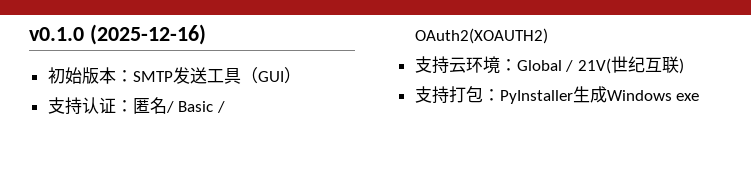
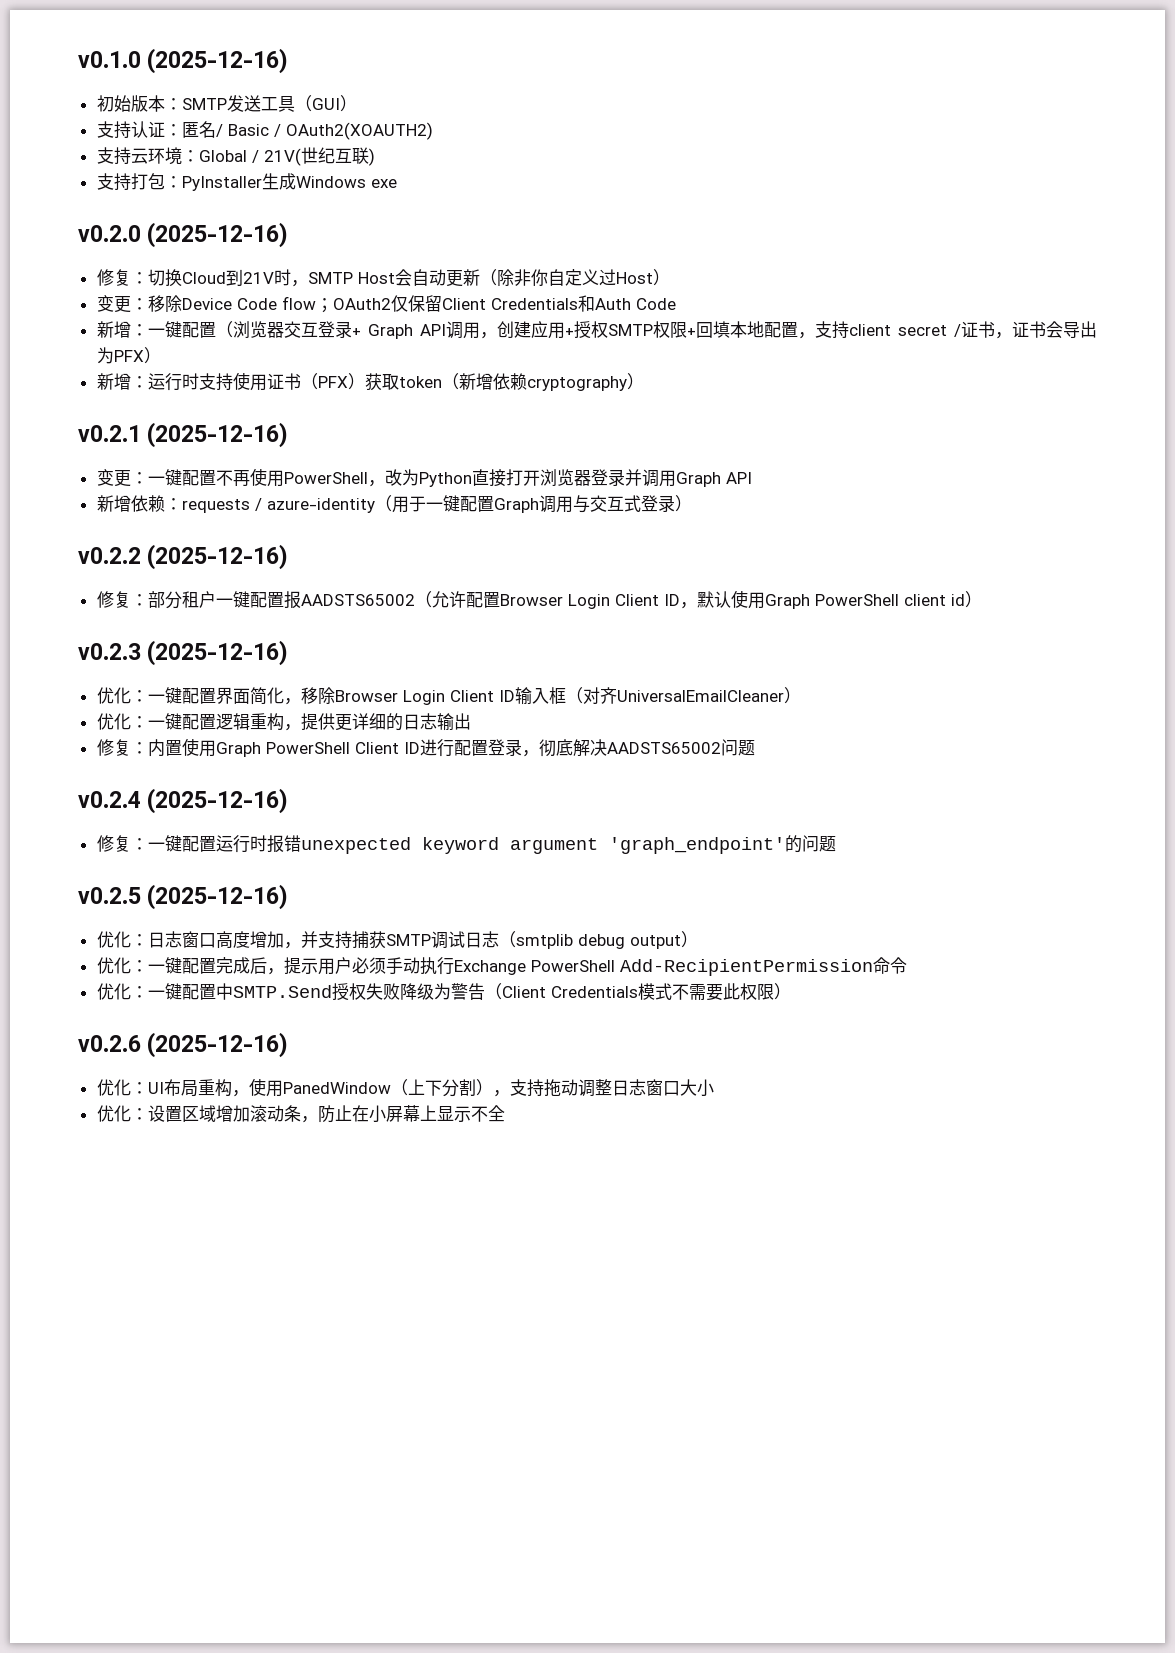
+ v0.2.0 (2025-12-16)
+ 修复：切换Cloud到21V时，SMTP Host会自动更新（除非你自定义过Host）
+ 变更：移除Device Code flow；OAuth2仅保留Client Credentials和Auth Code
+ 新增：一键配置（浏览器交互登录+ Graph API调用，创建应用+授权SMTP权限+回填本地配置，支持client secret /证书，证书会导出为PFX）
+ 新增：运行时支持使用证书（PFX）获取token（新增依赖cryptography）
+ v0.2.1 (2025-12-16)
+ 变更：一键配置不再使用PowerShell，改为Python直接打开浏览器登录并调用Graph API
+ 新增依赖：requests / azure-identity（用于一键配置Graph调用与交互式登录）
+ v0.2.2 (2025-12-16)
+ 修复：部分租户一键配置报AADSTS65002（允许配置Browser Login Client ID，默认使用Graph PowerShell client id）
+ v0.2.3 (2025-12-16)
+ 优化：一键配置界面简化，移除Browser Login Client ID输入框（对齐UniversalEmailCleaner）
+ 优化：一键配置逻辑重构，提供更详细的日志输出
+ 修复：内置使用Graph PowerShell Client ID进行配置登录，彻底解决AADSTS65002问题
+ v0.2.4 (2025-12-16)
+ 修复：一键配置运行时报错unexpected keyword argument 'graph_endpoint'的问题
+ v0.2.5 (2025-12-16)
+ 优化：日志窗口高度增加，并支持捕获SMTP调试日志（smtplib debug output）
+ 优化：一键配置完成后，提示用户必须手动执行Exchange PowerShell Add-RecipientPermission命令
+ 优化：一键配置中SMTP.Send授权失败降级为警告（Client Credentials模式不需要此权限）
+ v0.2.6 (2025-12-16)
+ 优化：UI布局重构，使用PanedWindow（上下分割），支持拖动调整日志窗口大小
+ 优化：设置区域增加滚动条，防止在小屏幕上显示不全

